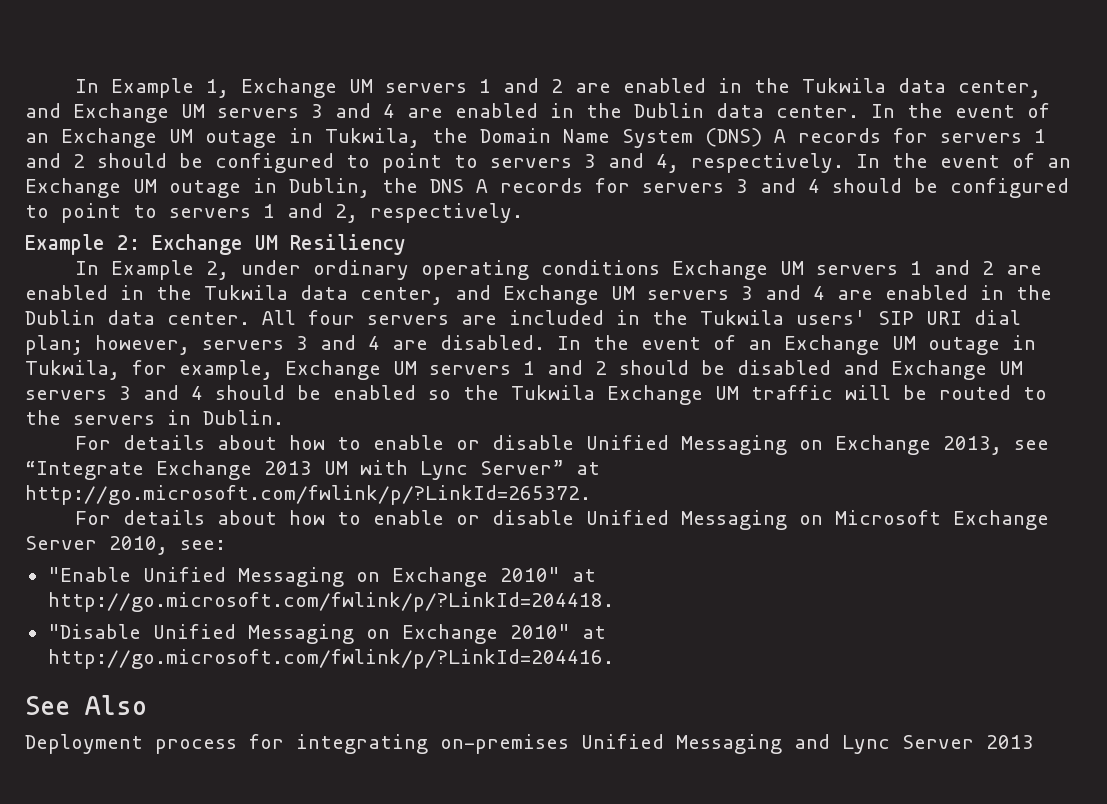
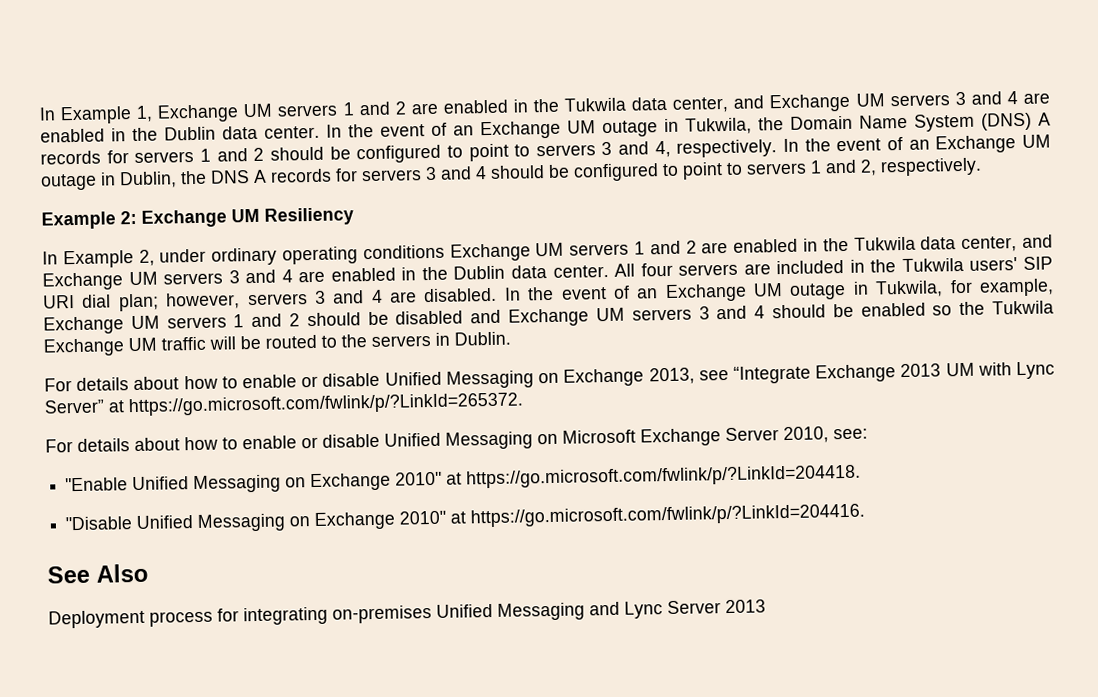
- For details about how to enable or disable Unified Messaging on Exchange 2013, see “Integrate Exchange 2013 UM with Lync Server” at http://go.microsoft.com/fwlink/p/?LinkId=265372.
+ For details about how to enable or disable Unified Messaging on Exchange 2013, see “Integrate Exchange 2013 UM with Lync Server” at https://go.microsoft.com/fwlink/p/?LinkId=265372.
- "Enable Unified Messaging on Exchange 2010" at http://go.microsoft.com/fwlink/p/?LinkId=204418.
+ "Enable Unified Messaging on Exchange 2010" at https://go.microsoft.com/fwlink/p/?LinkId=204418.
- "Disable Unified Messaging on Exchange 2010" at http://go.microsoft.com/fwlink/p/?LinkId=204416.
+ "Disable Unified Messaging on Exchange 2010" at https://go.microsoft.com/fwlink/p/?LinkId=204416.

